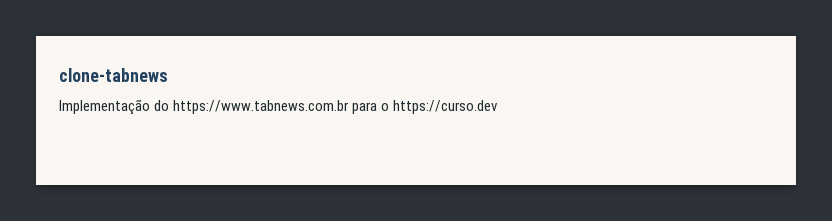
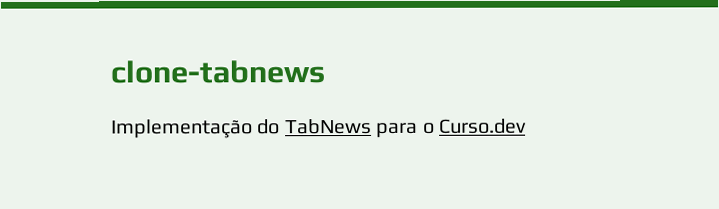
- Implementação do https://www.tabnews.com.br para o https://curso.dev
+ Implementação do TabNews para o Curso.dev

